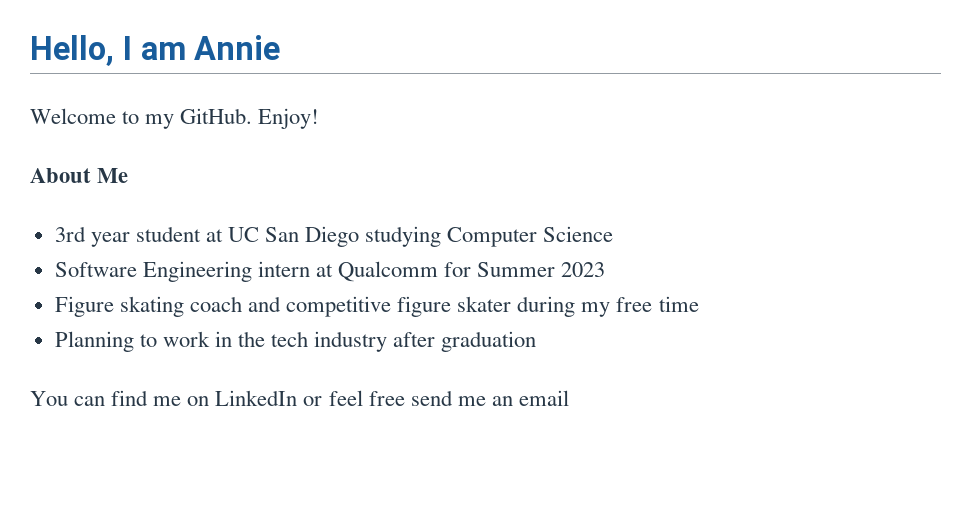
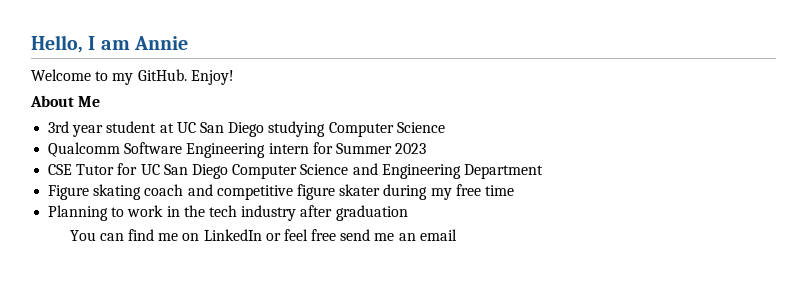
- Software Engineering intern at Qualcomm for Summer 2023
+ Qualcomm Software Engineering intern for Summer 2023
+ CSE Tutor for UC San Diego Computer Science and Engineering Department

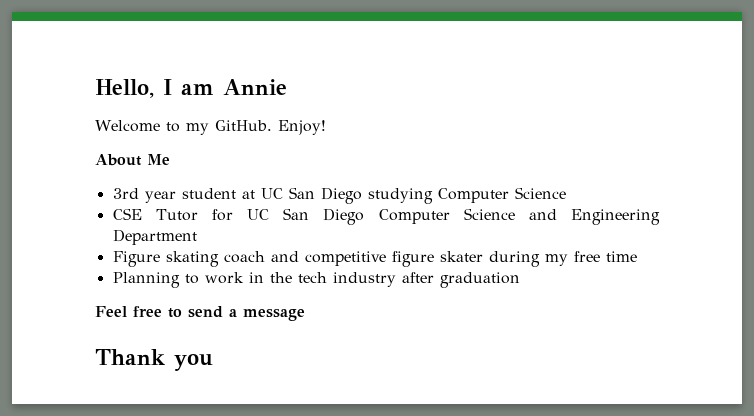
- Qualcomm Software Engineering intern for Summer 2023
- You can find me on LinkedIn or feel free send me an email
+ Feel free to send a message
+ Thank you

